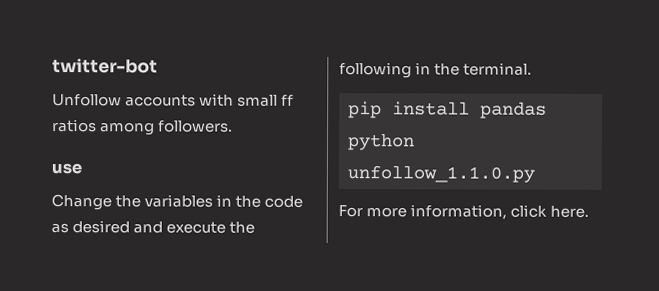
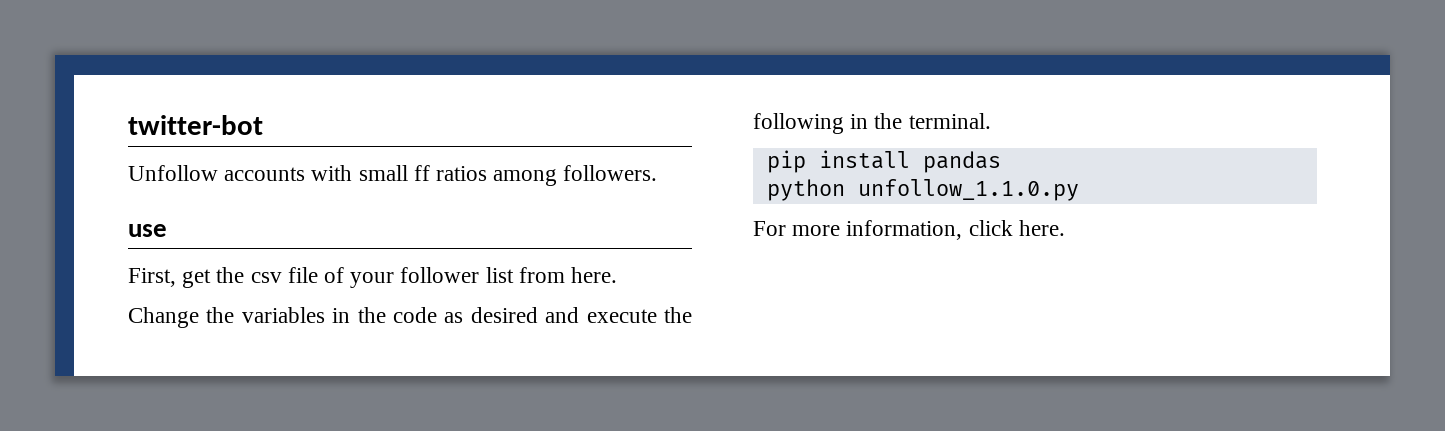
+ First, get the csv file of your follower list from here.

